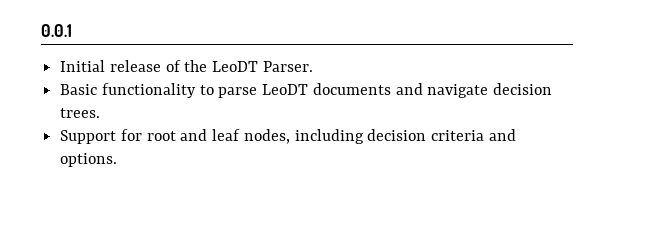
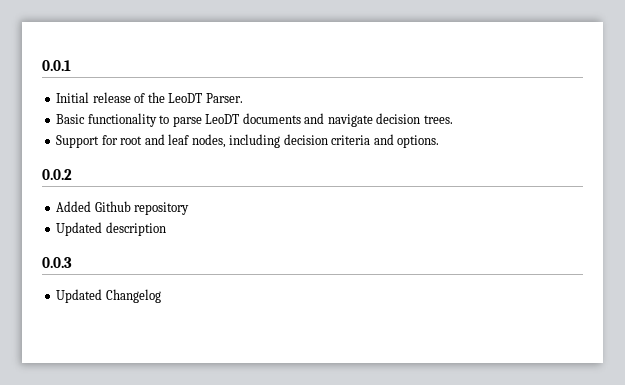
+ 0.0.2
+ Added Github repository
+ Updated description
+ 0.0.3
+ Updated Changelog

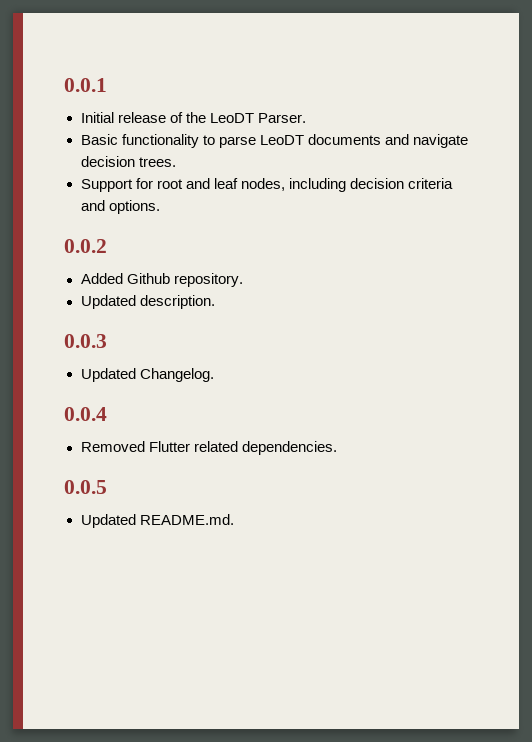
- Added Github repository
- Updated description
+ Added Github repository.
+ Updated description.
- Updated Changelog
+ Updated Changelog.
+ 0.0.4
+ Removed Flutter related dependencies.
+ 0.0.5
+ Updated README.md.

